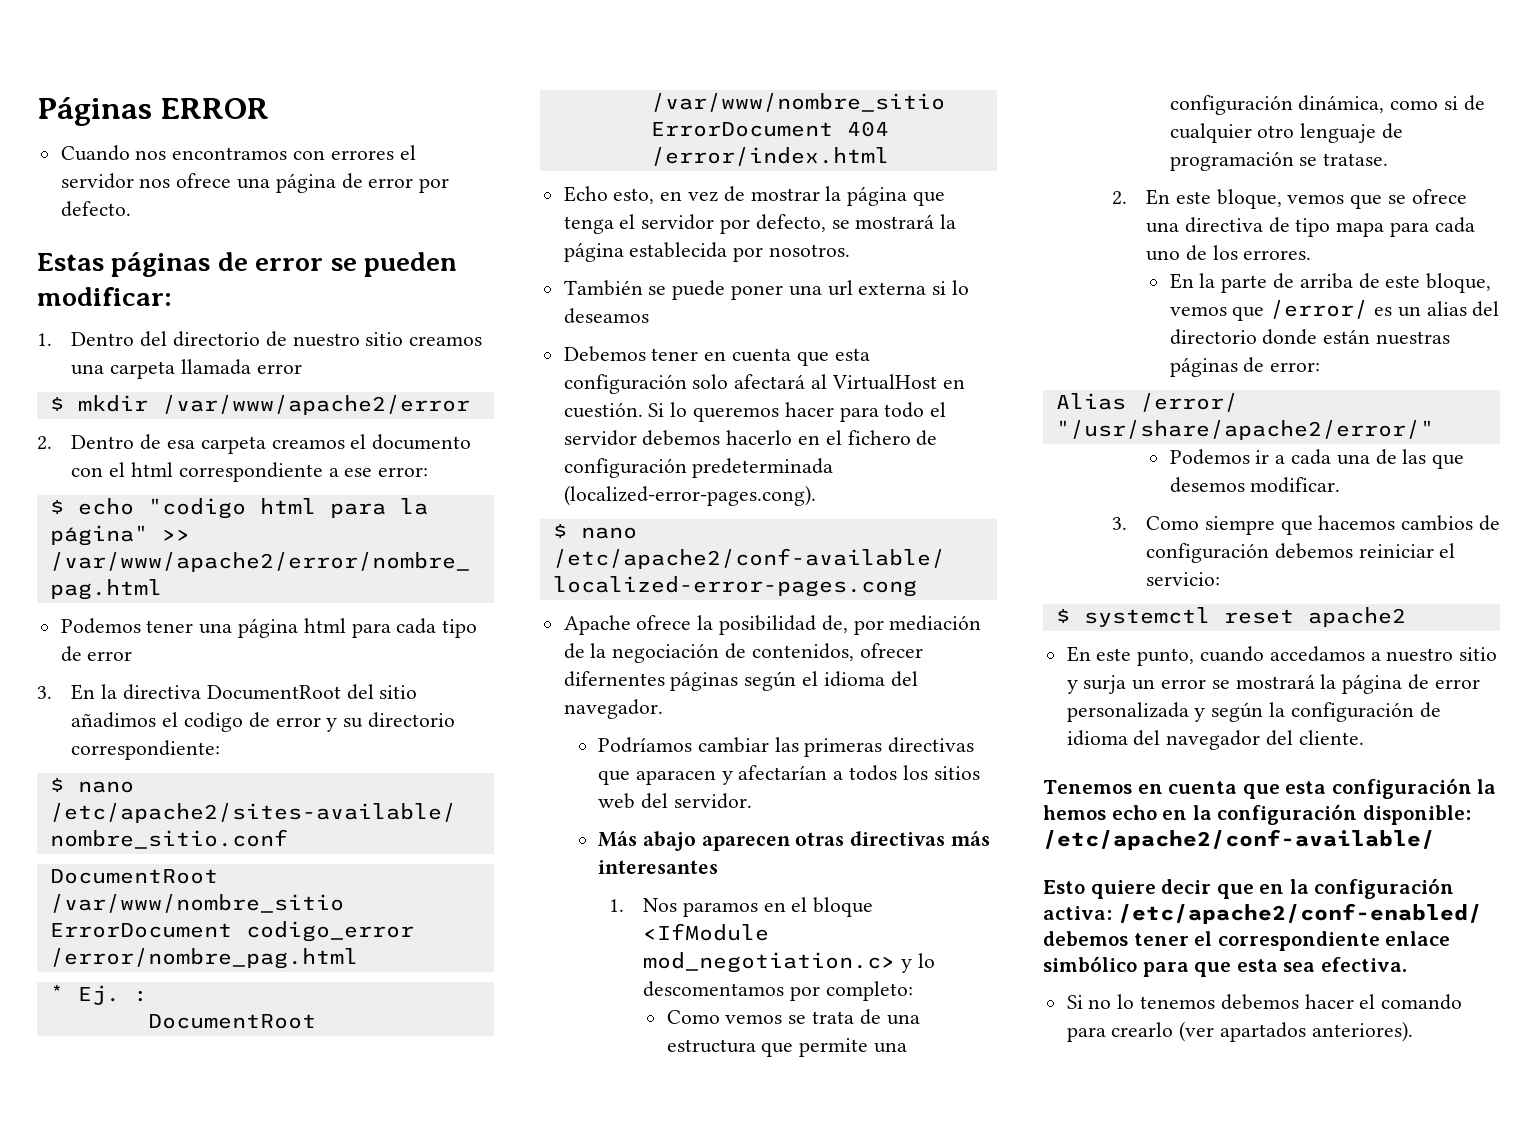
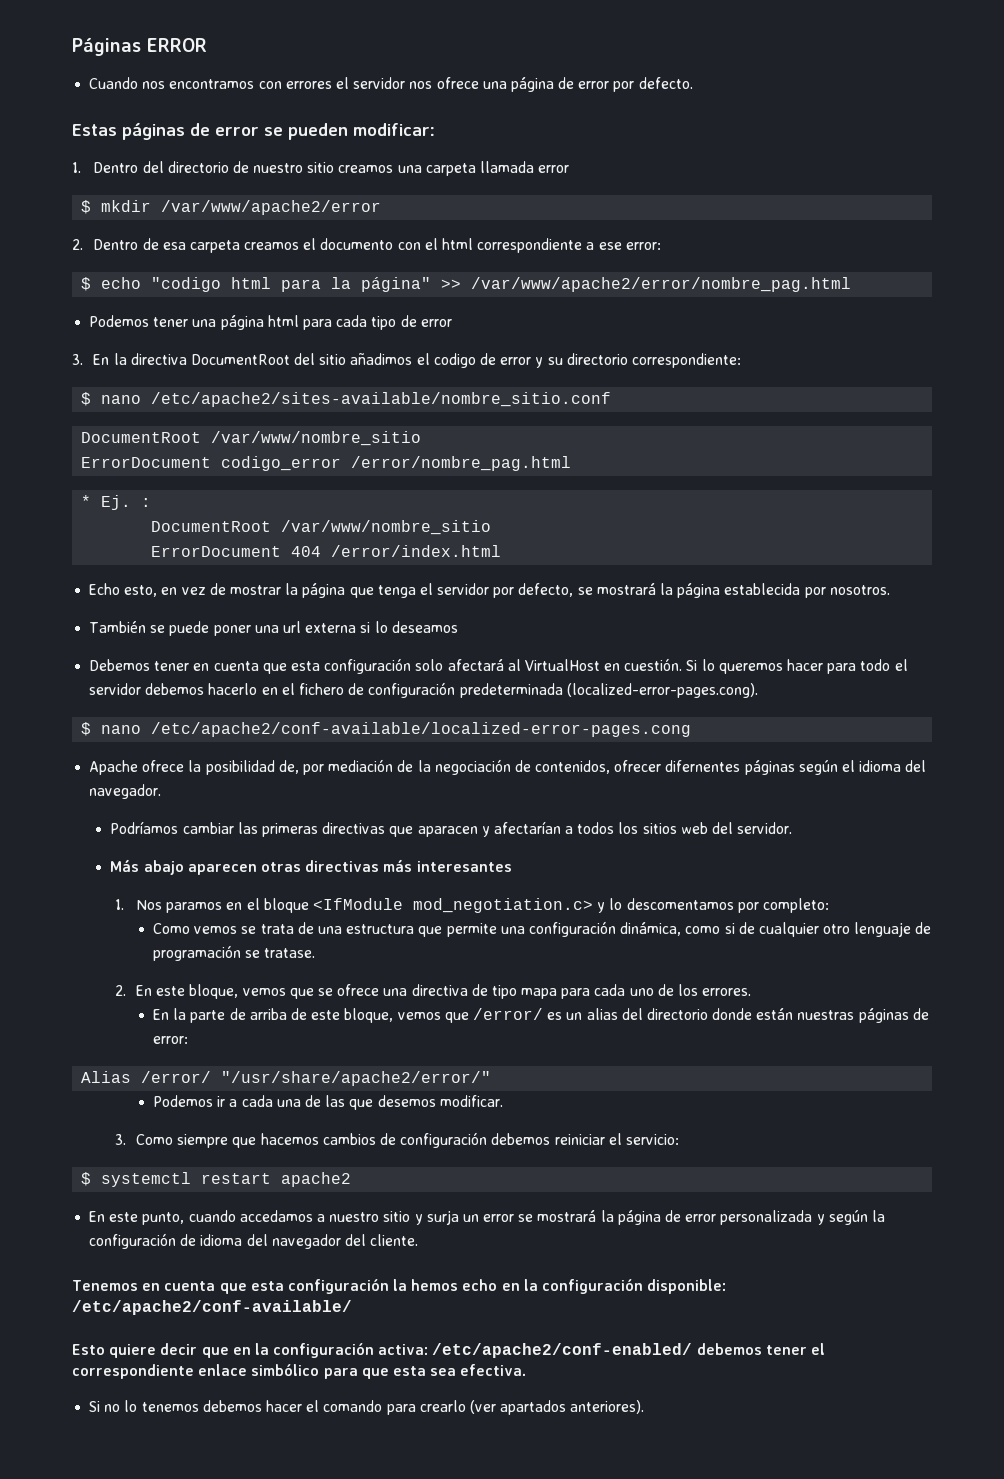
- $ systemctl reset apache2
+ $ systemctl restart apache2

